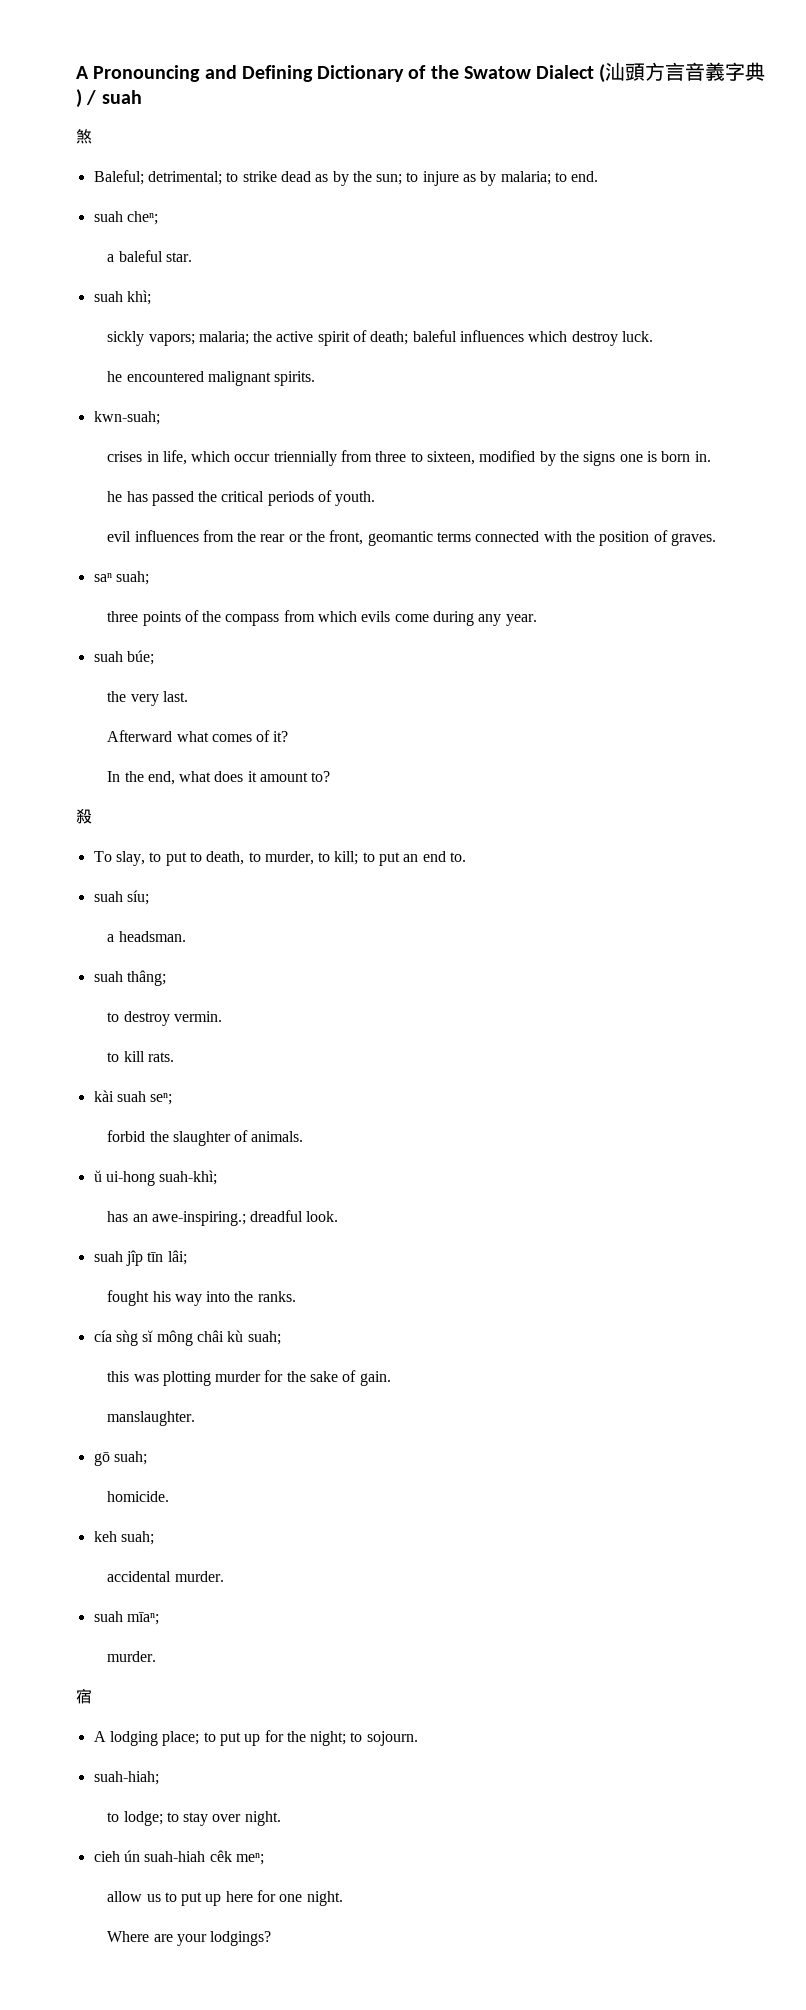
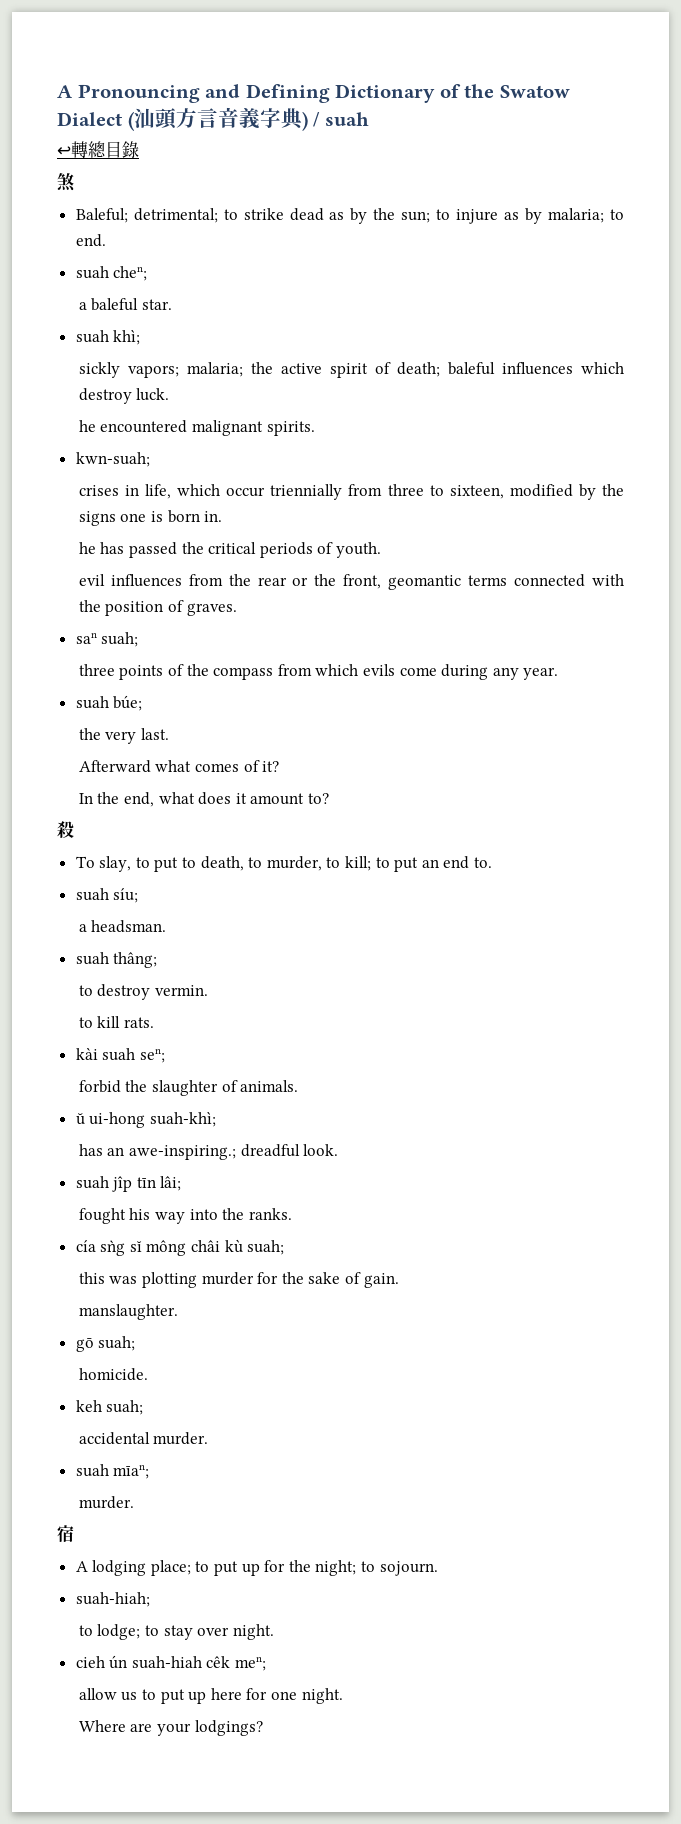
+ ↩轉總目錄

